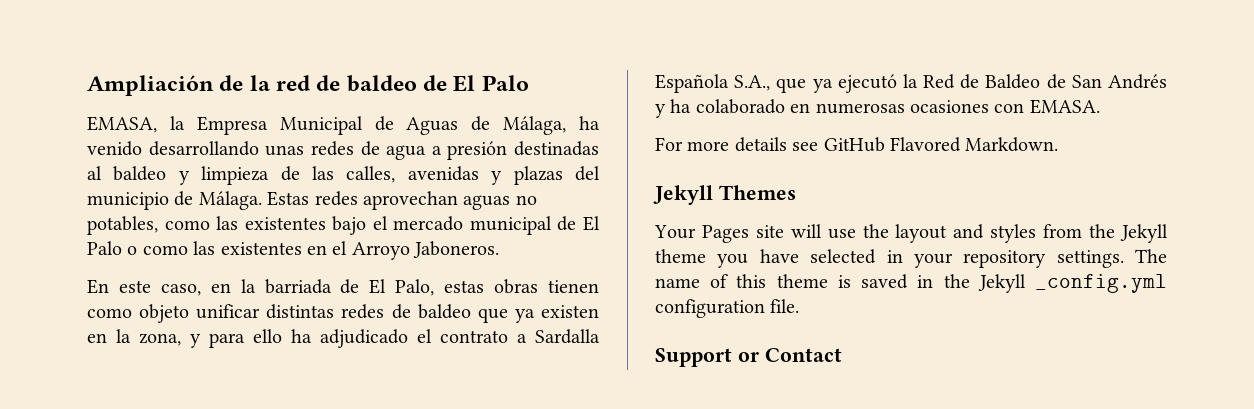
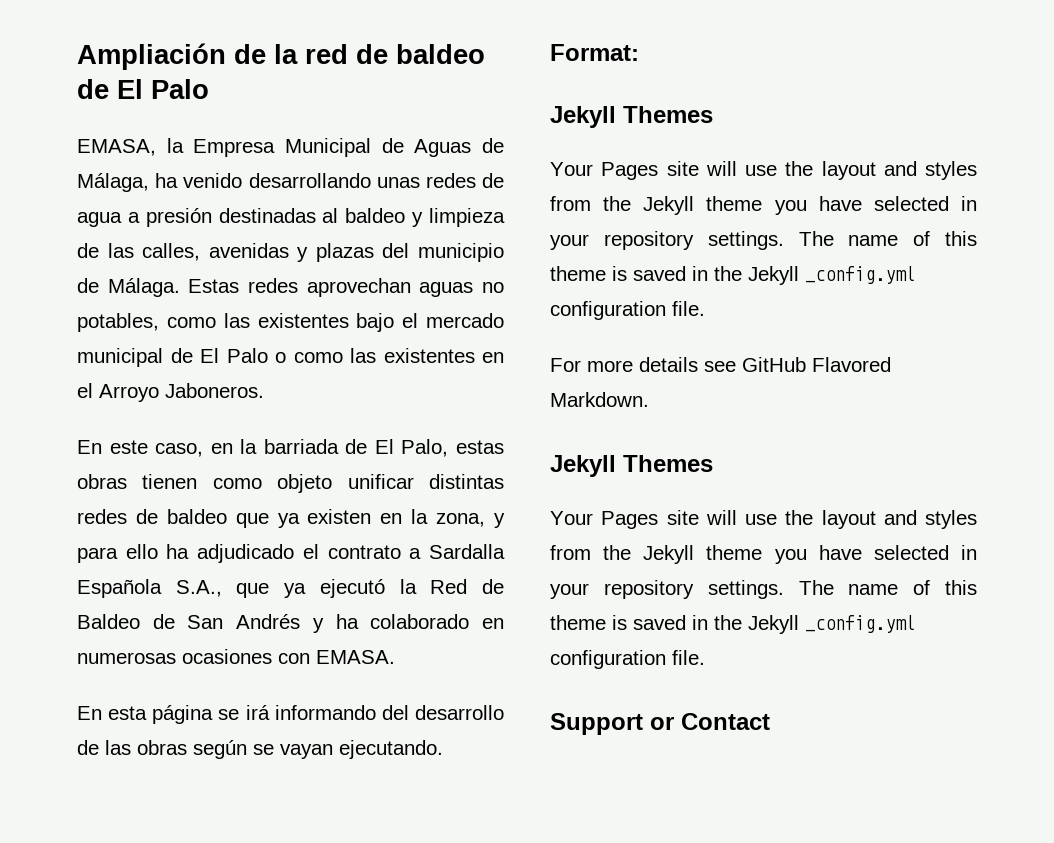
+ En esta página se irá informando del desarrollo de las obras según se vayan ejecutando.
+ Format:
+ Jekyll Themes
+ Your Pages site will use the layout and styles from the Jekyll theme you have selected in your repository settings. The name of this theme is saved in the Jekyll _config.yml configuration file.

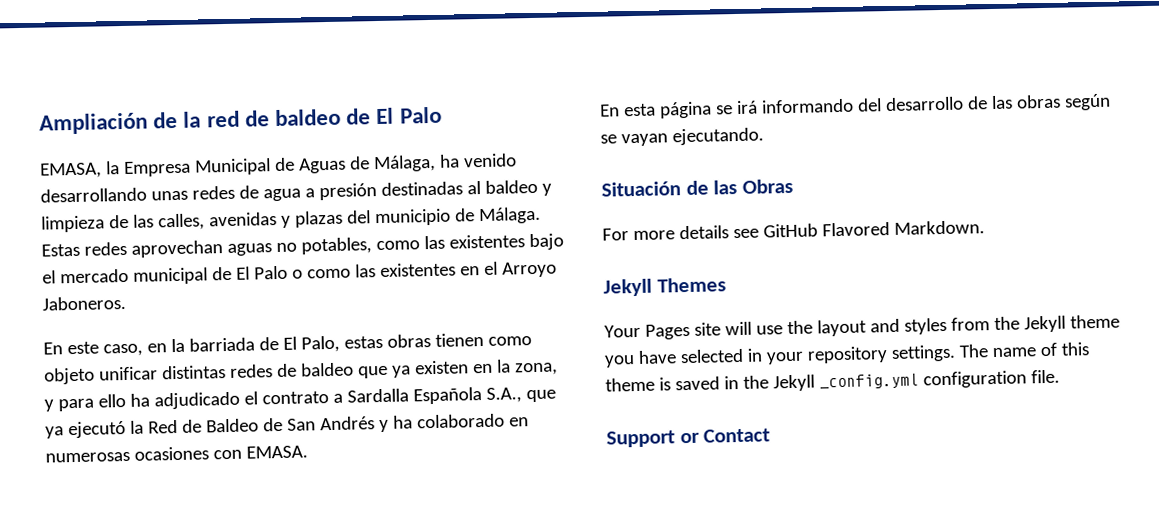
- Format:
- Jekyll Themes
- Your Pages site will use the layout and styles from the Jekyll theme you have selected in your repository settings. The name of this theme is saved in the Jekyll _config.yml configuration file.
+ Situación de las Obras

